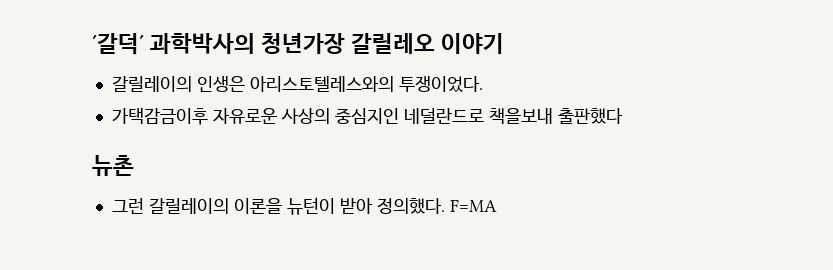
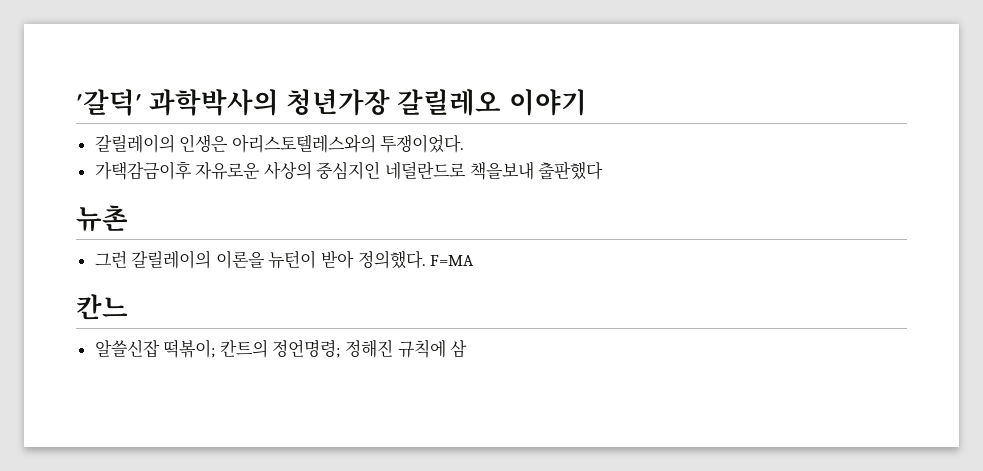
+ 칸느
+ 알쓸신잡 떡볶이; 칸트의 정언명령; 정해진 규칙에 삼

